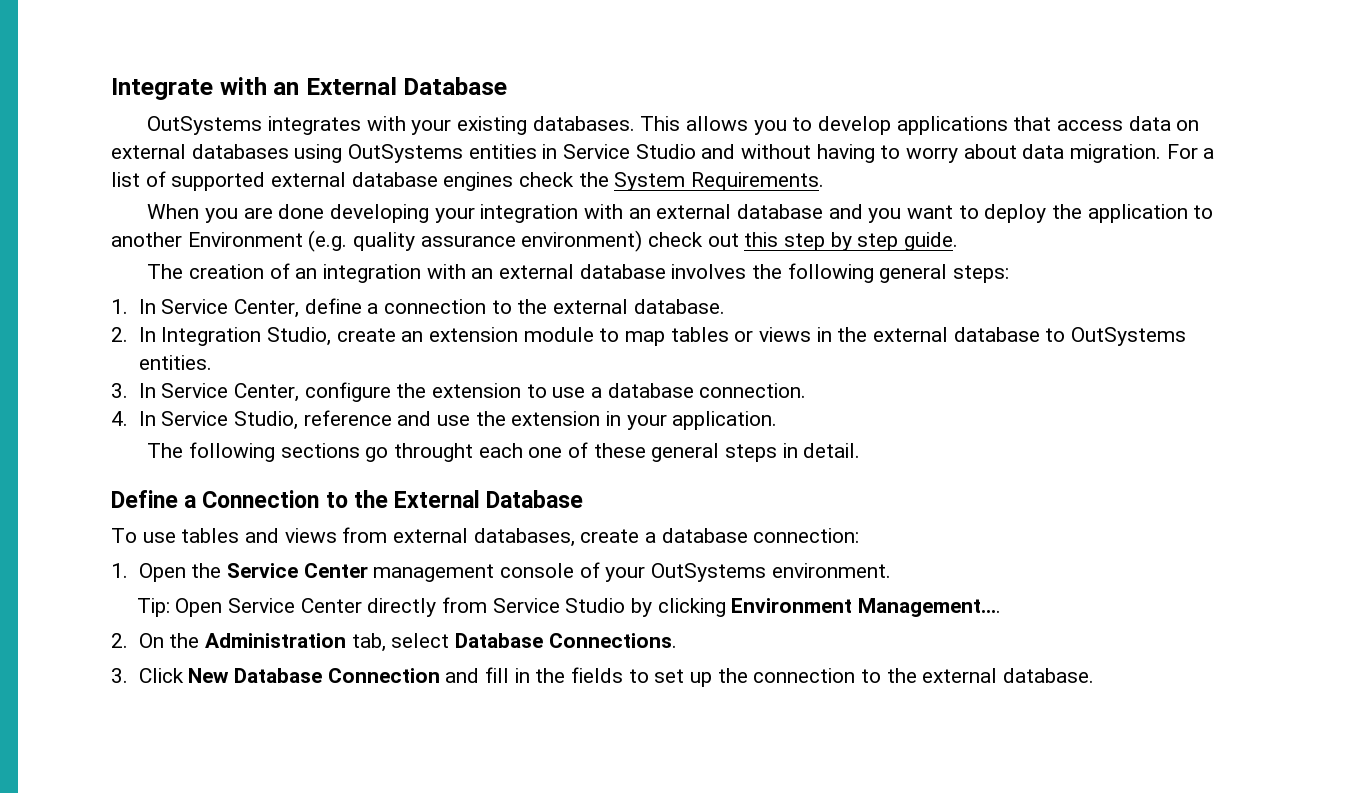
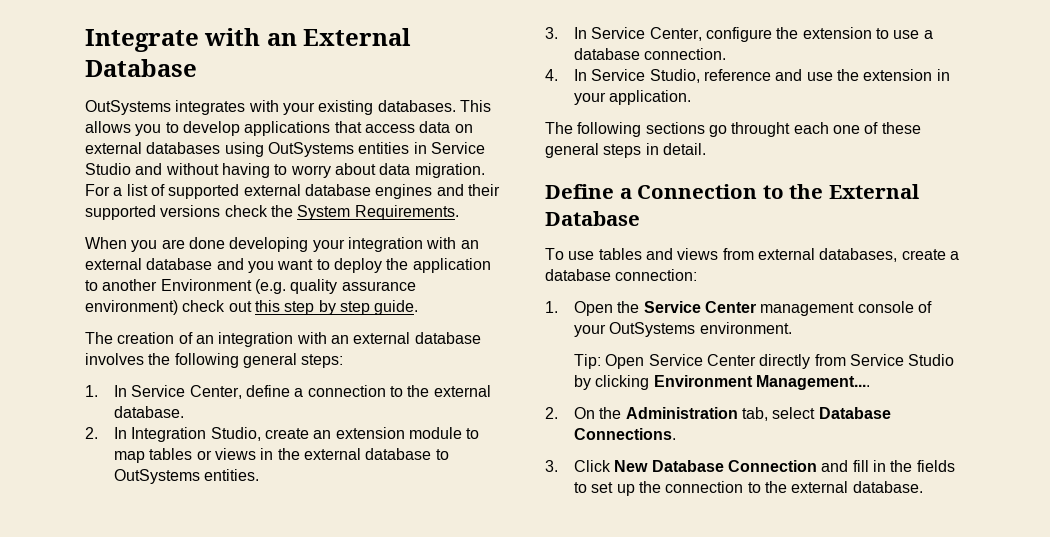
- For a list of supported external database engines check the System Requirements.
+ For a list of supported external database engines and their supported versions check the System Requirements.

